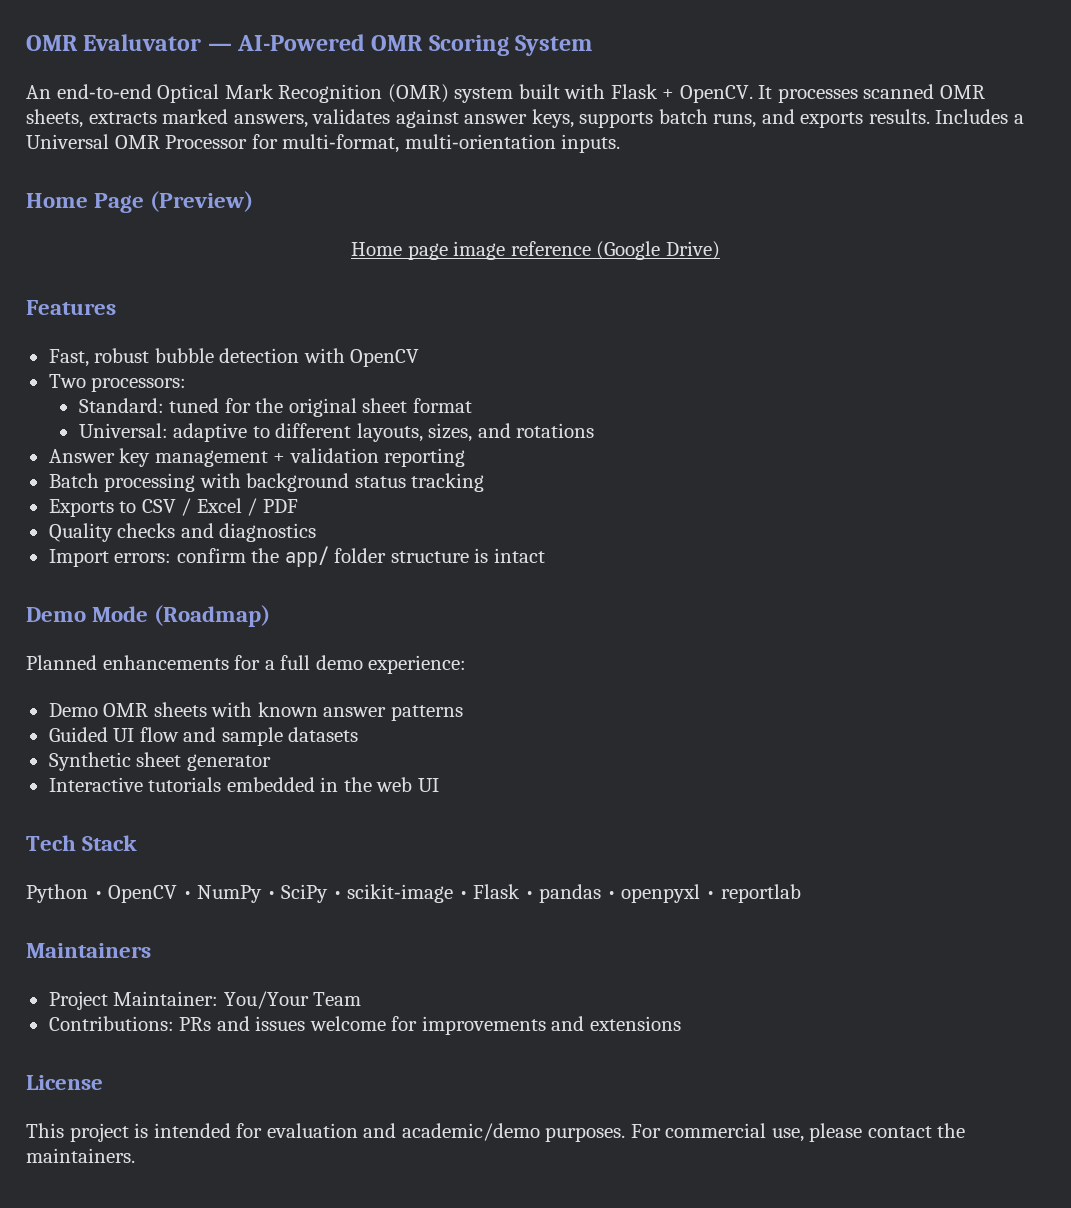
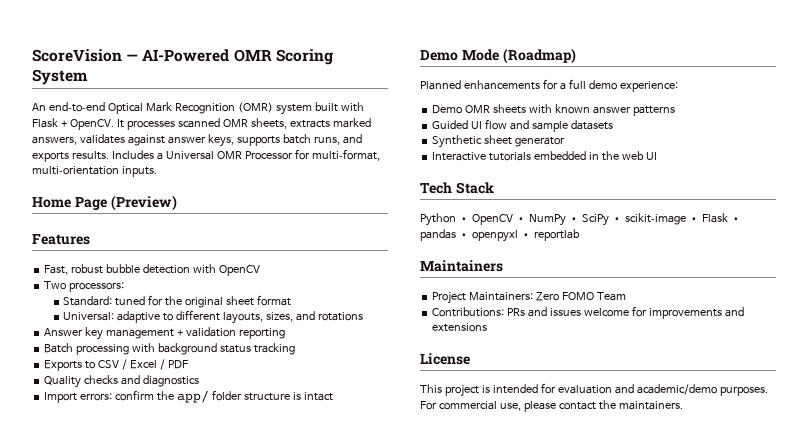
- OMR Evaluvator — AI-Powered OMR Scoring System
+ ScoreVision — AI-Powered OMR Scoring System
- Home page image reference (Google Drive)
- Project Maintainer: You/Your Team
+ Project Maintainers: Zero FOMO Team

